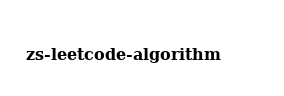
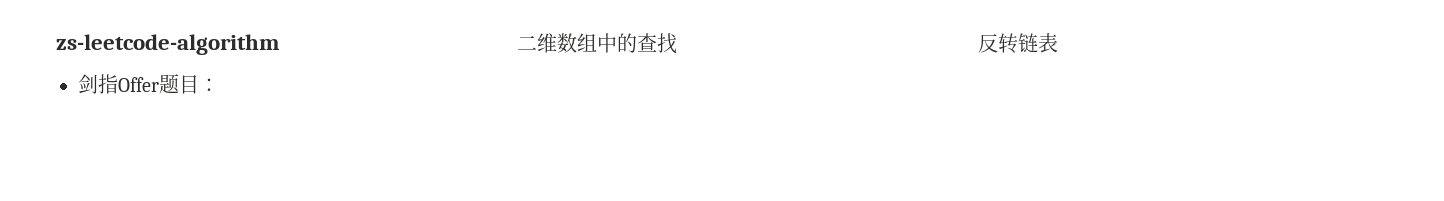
+ 剑指Offer题目：
+ 二维数组中的查找
+ 反转链表

